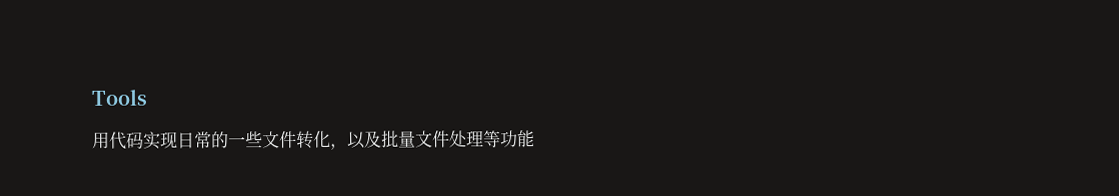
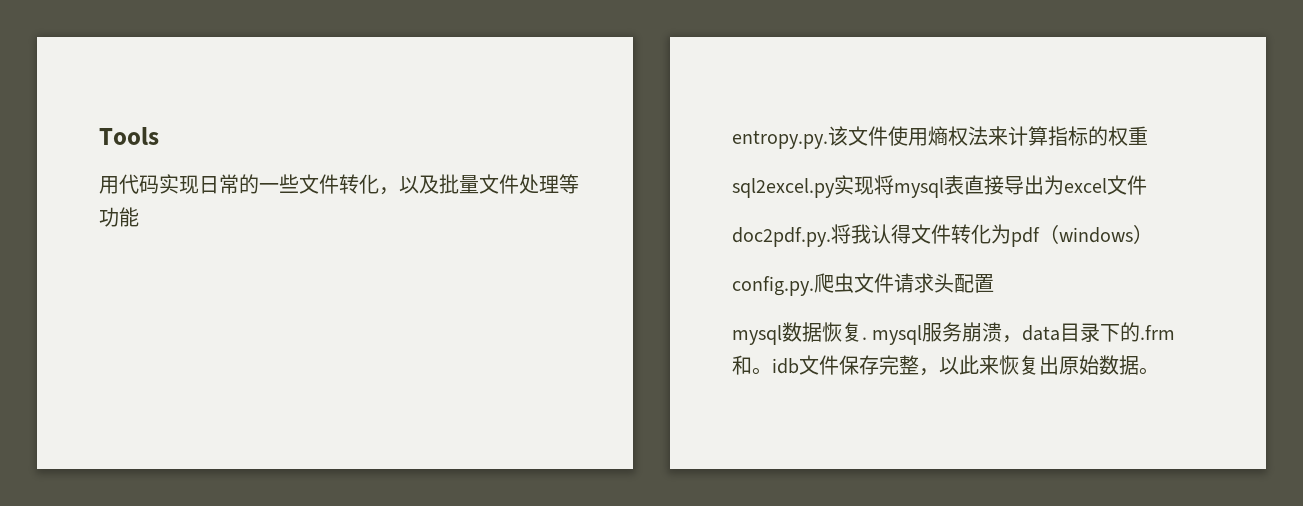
+ entropy.py.该文件使用熵权法来计算指标的权重
+ sql2excel.py实现将mysql表直接导出为excel文件
+ doc2pdf.py.将我认得文件转化为pdf（windows）
+ config.py.爬虫文件请求头配置
+ mysql数据恢复. mysql服务崩溃，data目录下的.frm和。idb文件保存完整，以此来恢复出原始数据。

